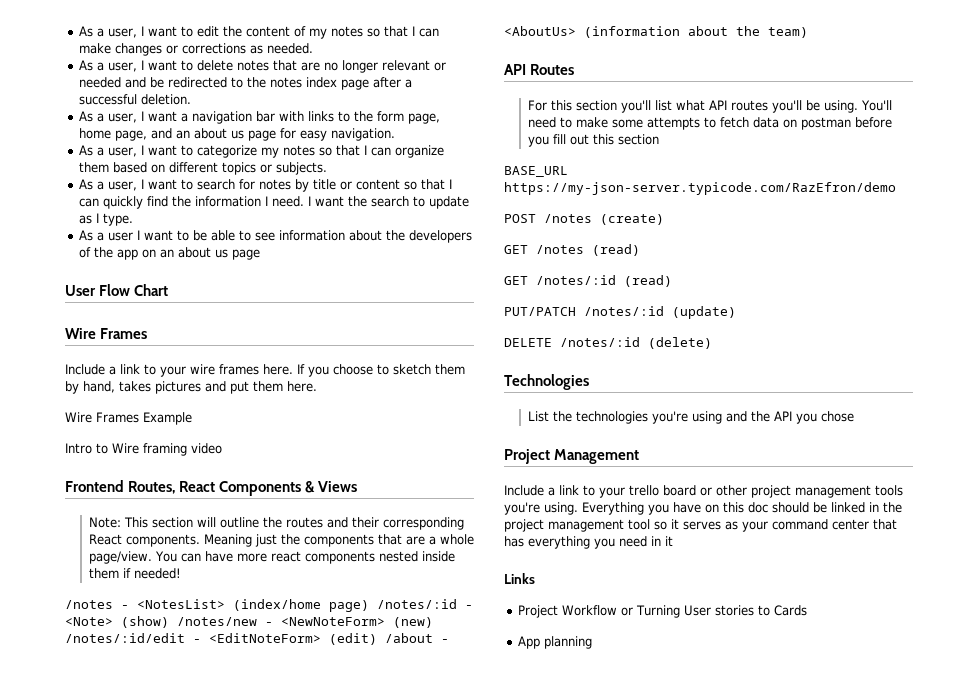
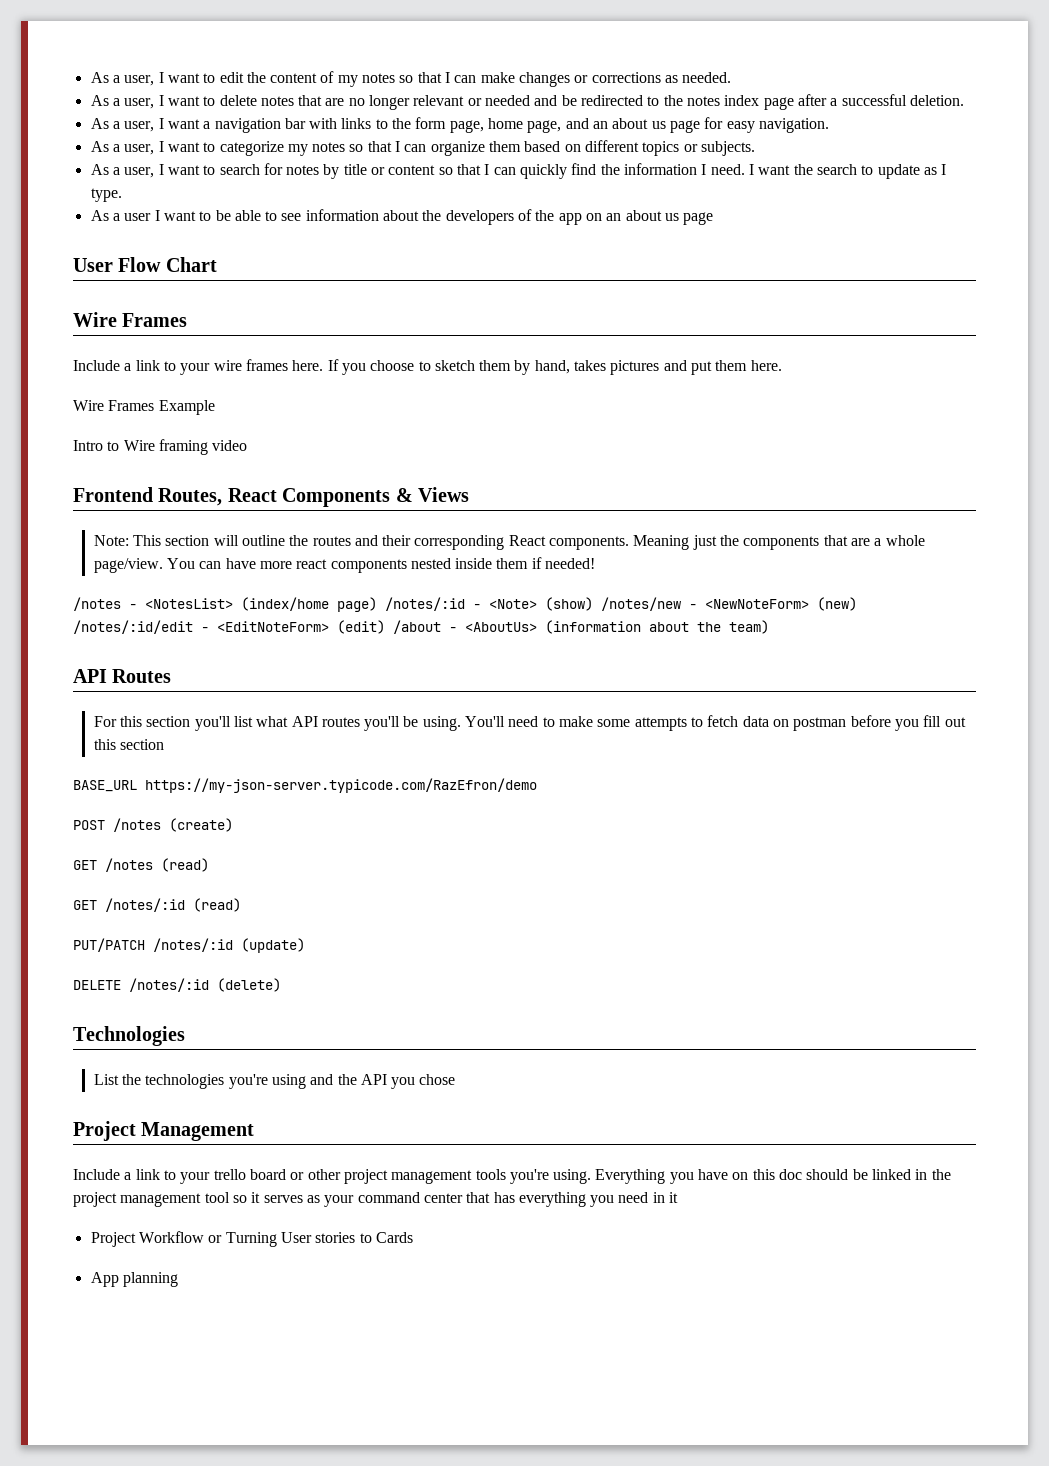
- Links

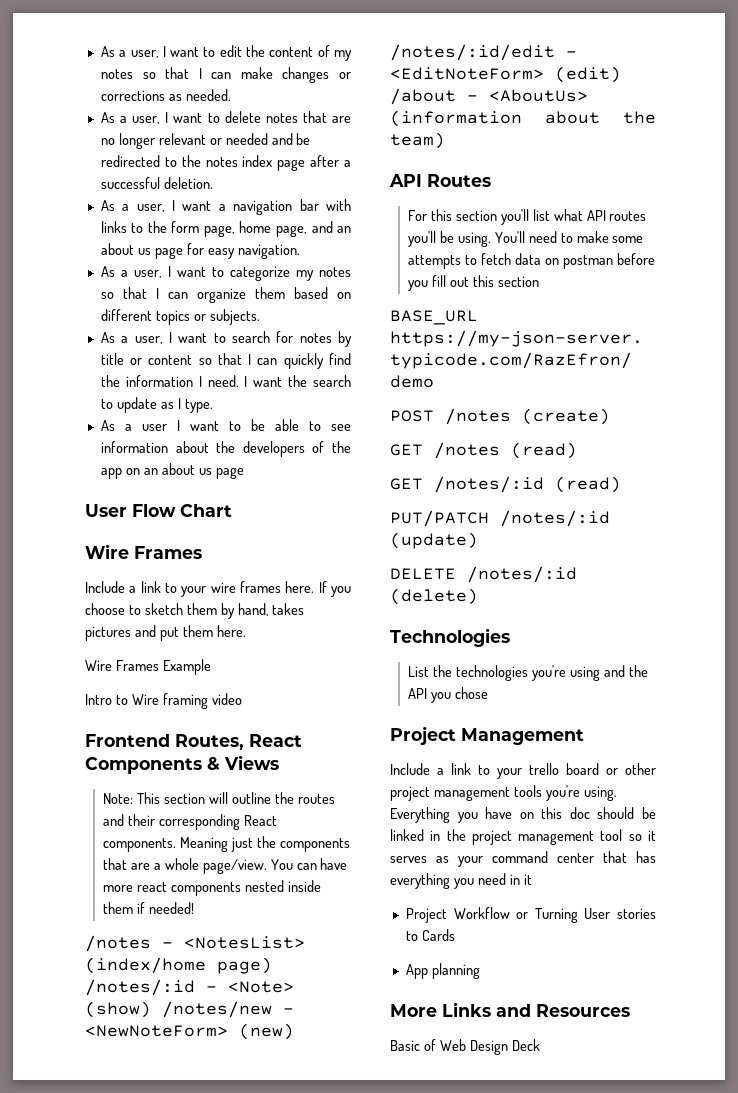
+ More Links and Resources
+ Basic of Web Design Deck

